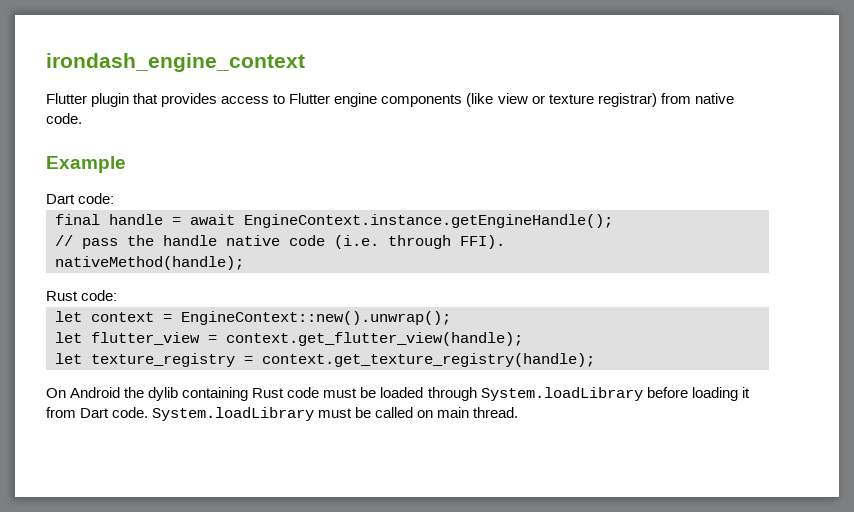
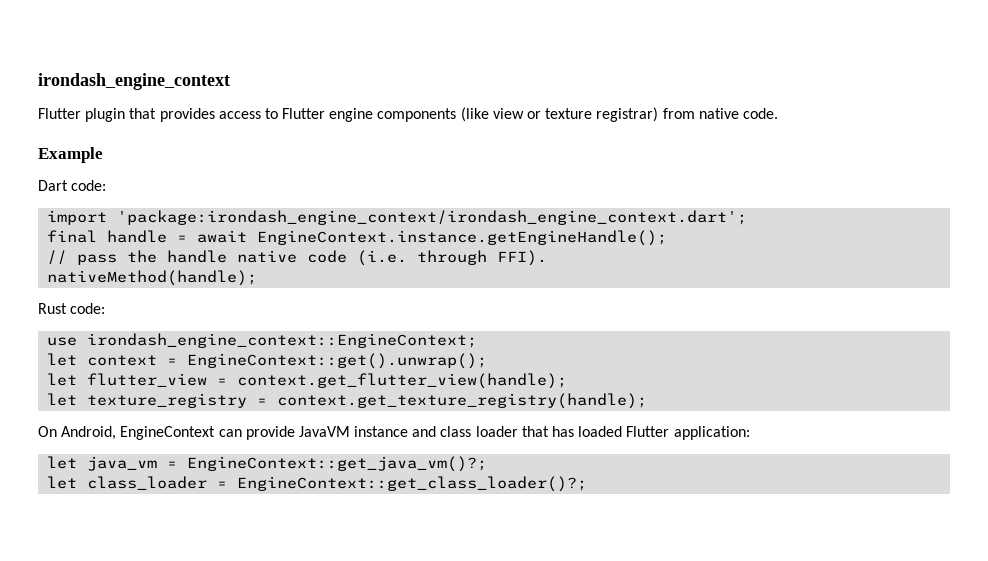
+ import 'package:irondash_engine_context/irondash_engine_context.dart';
+ use irondash_engine_context::EngineContext;
- let context = EngineContext::new().unwrap();
+ let context = EngineContext::get().unwrap();
- On Android the dylib containing Rust code must be loaded through System.loadLibrary before loading it from Dart code. System.loadLibrary must be called on main thread.
+ On Android, EngineContext can provide JavaVM instance and class loader that has loaded Flutter application:
+ let java_vm = EngineContext::get_java_vm()?;
+ let class_loader = EngineContext::get_class_loader()?;

